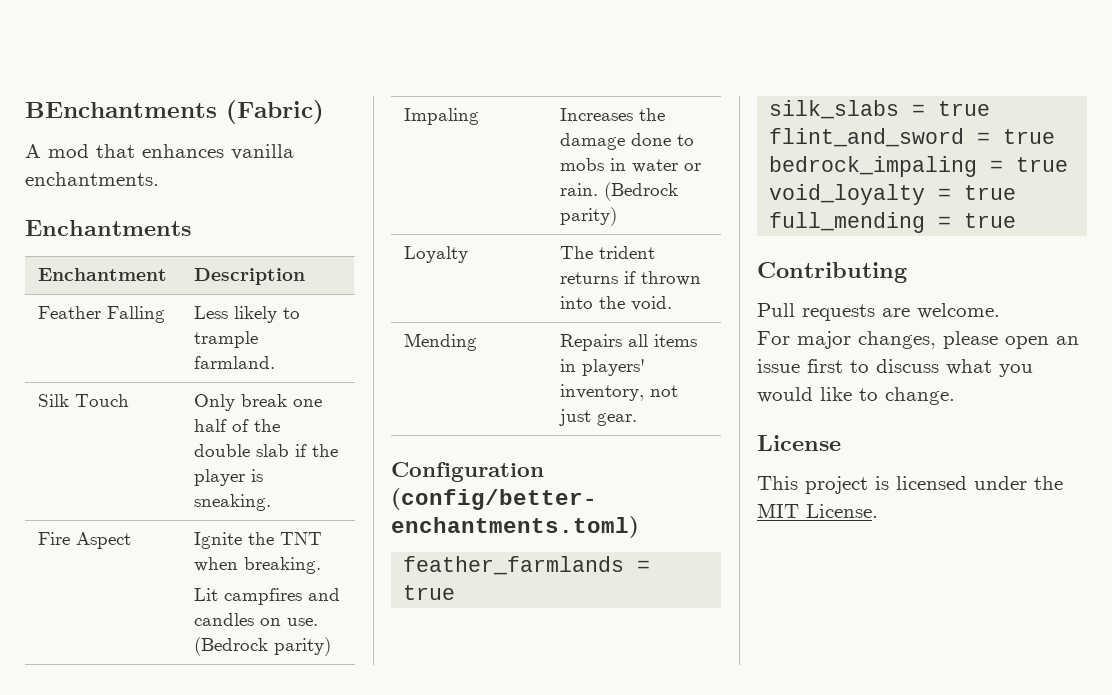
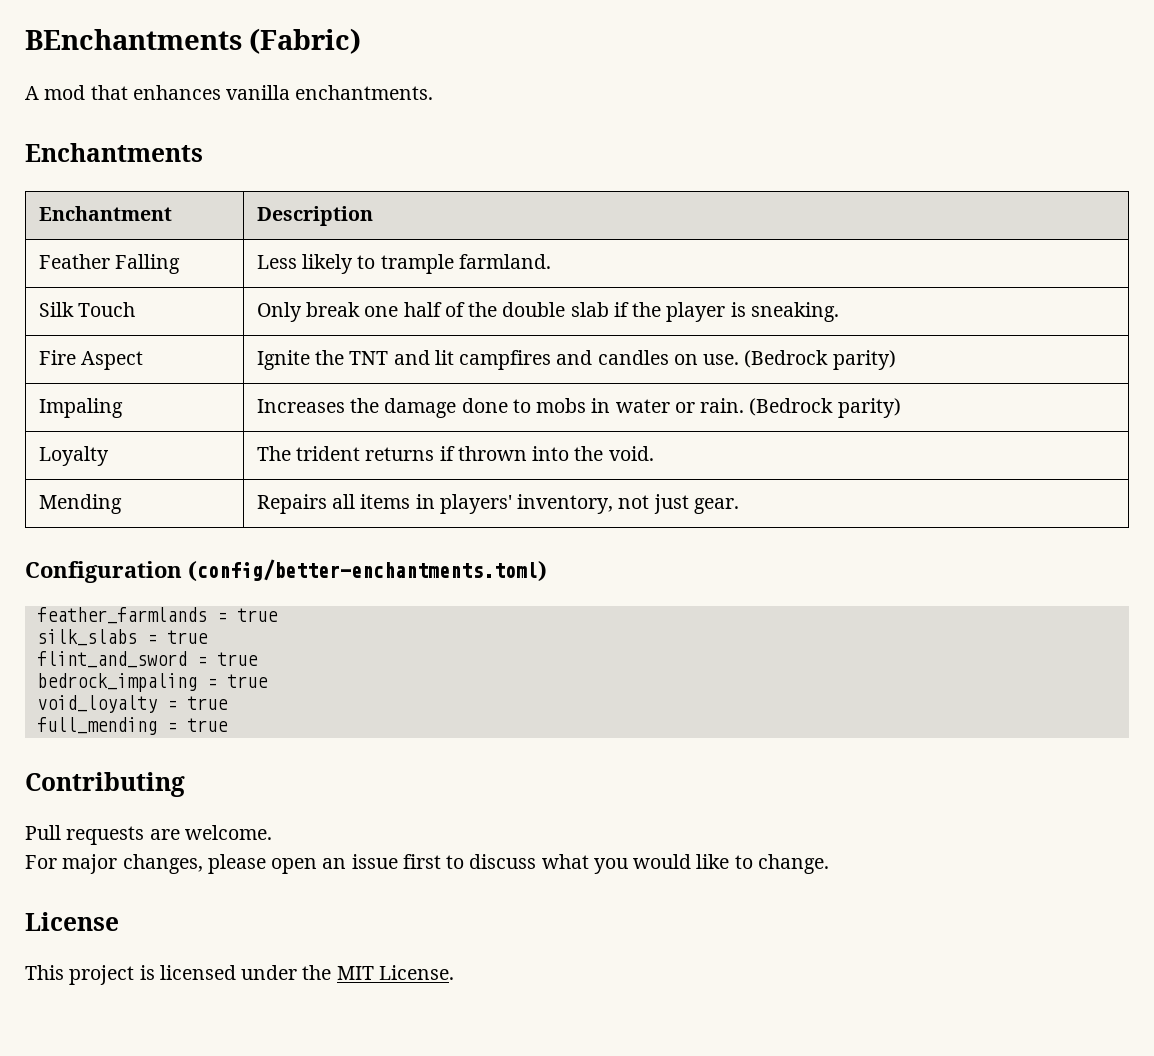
- Fire Aspect | Ignite the TNT when breaking.
- Lit campfires and candles on use. (Bedrock parity)
+ Fire Aspect | Ignite the TNT and lit campfires and candles on use. (Bedrock parity)

